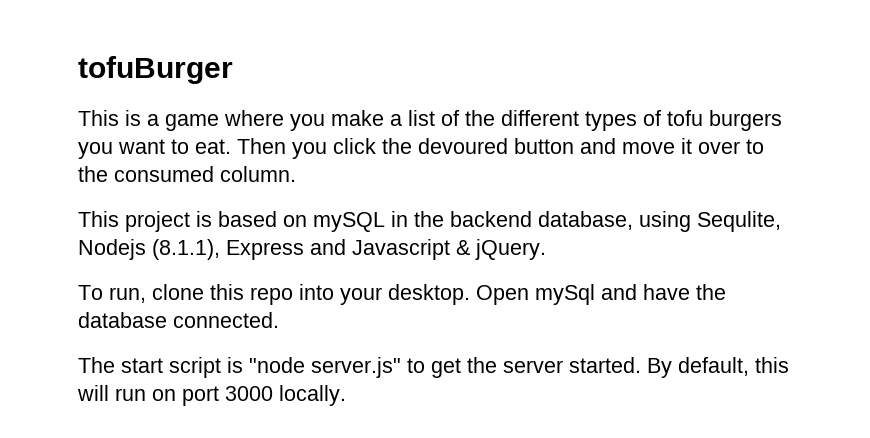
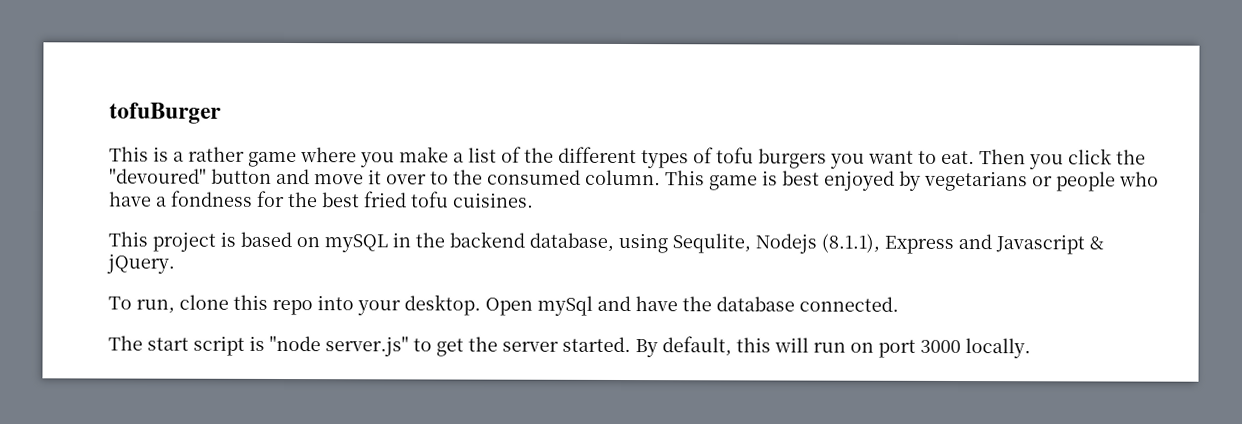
- This is a game where you make a list of the different types of tofu burgers you want to eat.
+ This is a rather game where you make a list of the different types of tofu burgers you want to eat.
- Then you click the devoured button and move it over to the consumed column.
+ Then you click the "devoured" button and move it over to the consumed column. This game is best enjoyed by vegetarians or people who have a fondness for the best fried tofu cuisines.

